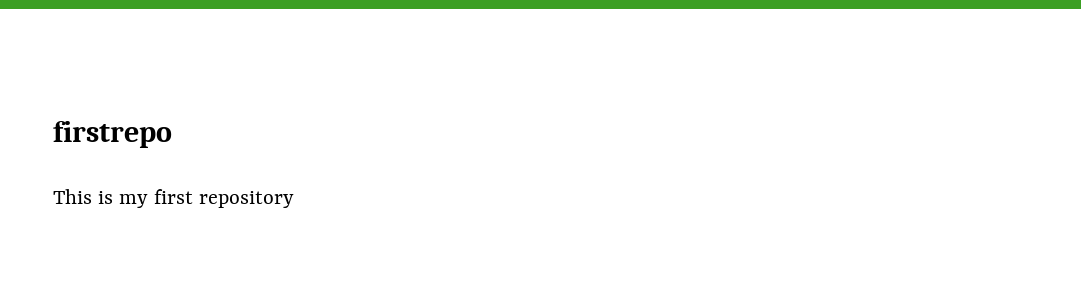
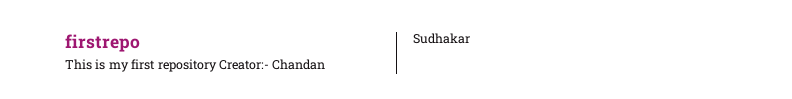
- This is my first repository
+ This is my first repository Creator:- Chandan Sudhakar

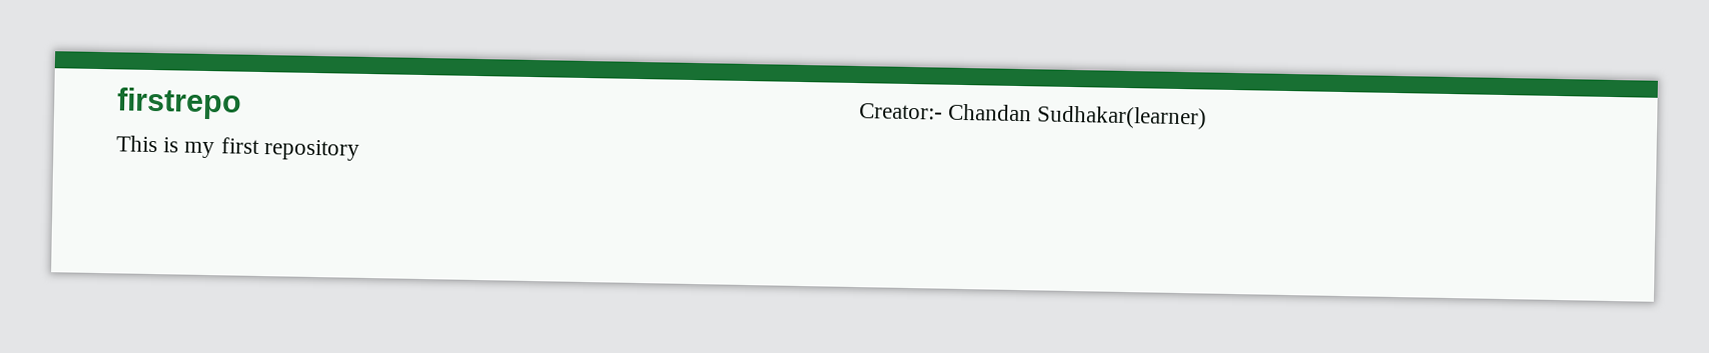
- This is my first repository Creator:- Chandan Sudhakar
+ This is my first repository
+ Creator:- Chandan Sudhakar(learner)

